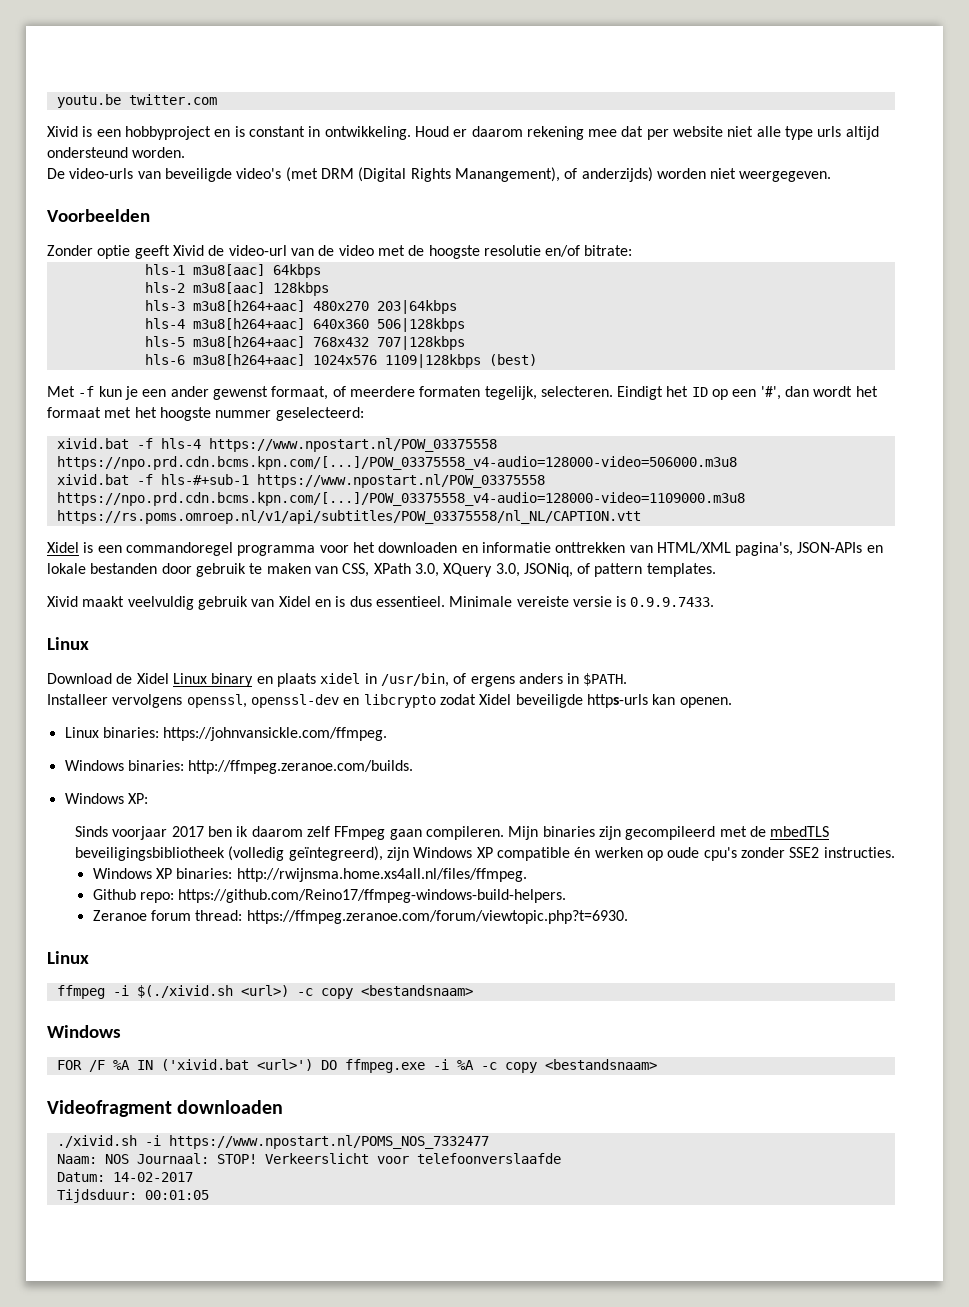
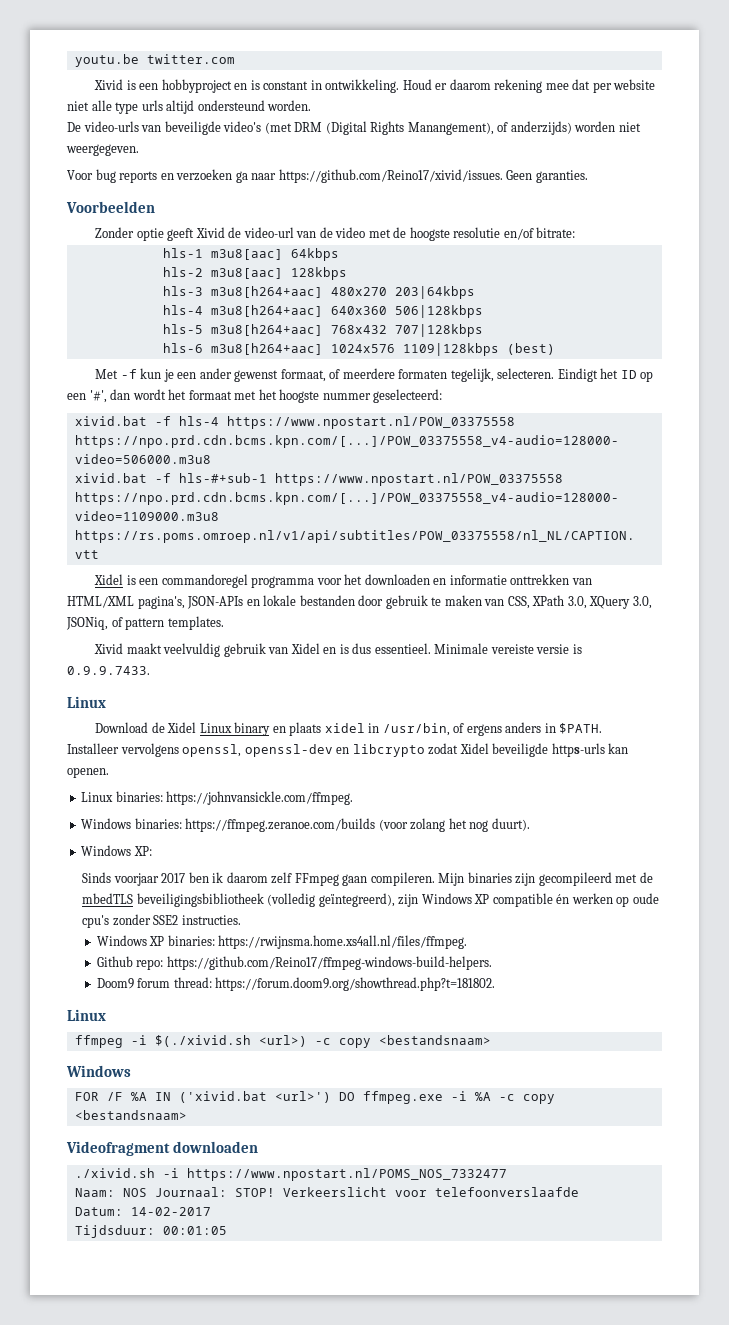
+ Voor bug reports en verzoeken ga naar https://github.com/Reino17/xivid/issues. Geen garanties.
- Windows binaries: http://ffmpeg.zeranoe.com/builds.
+ Windows binaries: https://ffmpeg.zeranoe.com/builds (voor zolang het nog duurt).
- Windows XP binaries: http://rwijnsma.home.xs4all.nl/files/ffmpeg.
+ Windows XP binaries: https://rwijnsma.home.xs4all.nl/files/ffmpeg.
- Zeranoe forum thread: https://ffmpeg.zeranoe.com/forum/viewtopic.php?t=6930.
+ Doom9 forum thread: https://forum.doom9.org/showthread.php?t=181802.

